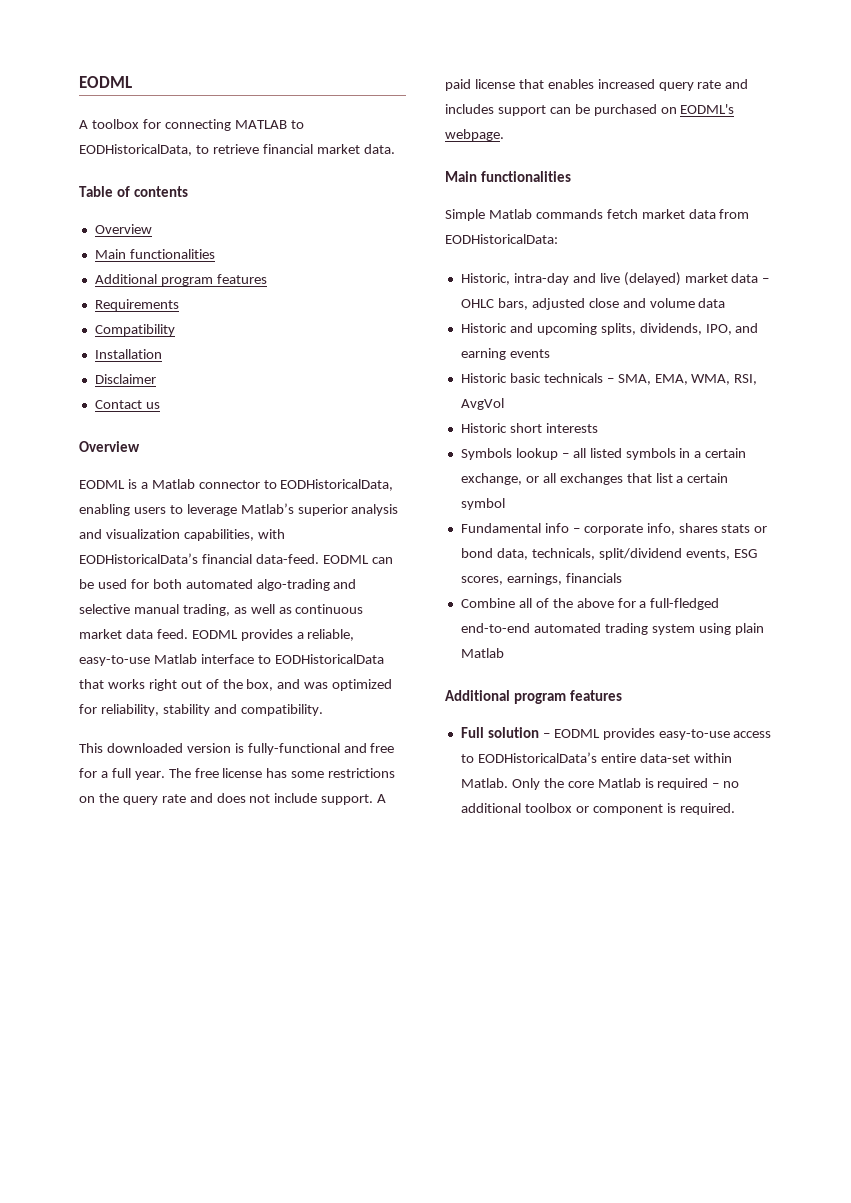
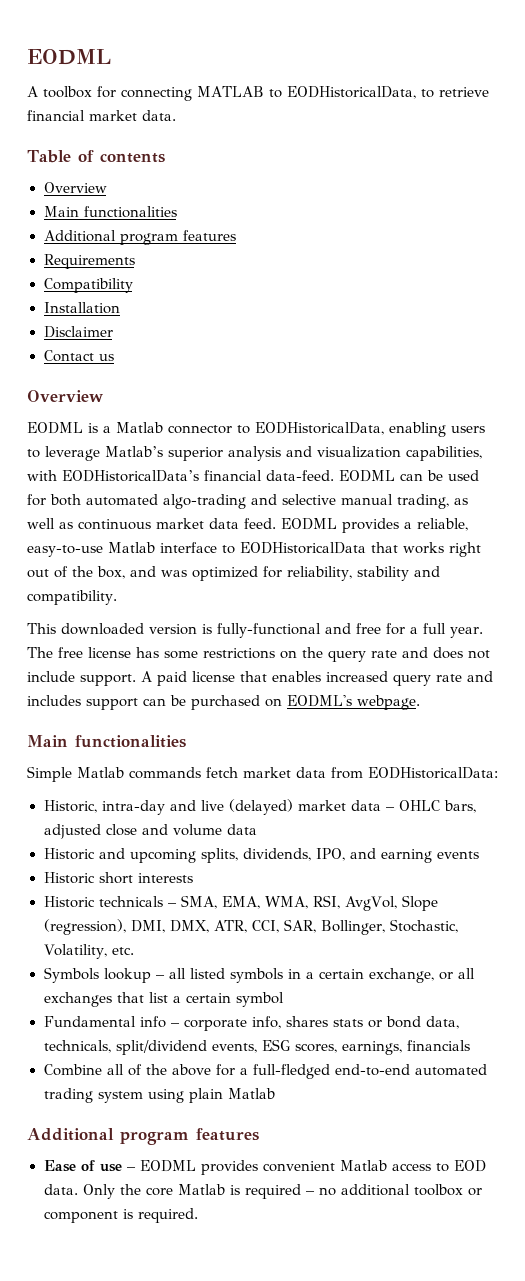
- Historic basic technicals – SMA, EMA, WMA, RSI, AvgVol
  Historic short interests
+ Historic technicals – SMA, EMA, WMA, RSI, AvgVol, Slope (regression), DMI, DMX, ATR, CCI, SAR, Bollinger, Stochastic, Volatility, etc.
- Full solution – EODML provides easy-to-use access to EODHistoricalData’s entire data-set within Matlab.
+ Ease of use – EODML provides convenient Matlab access to EOD data.

